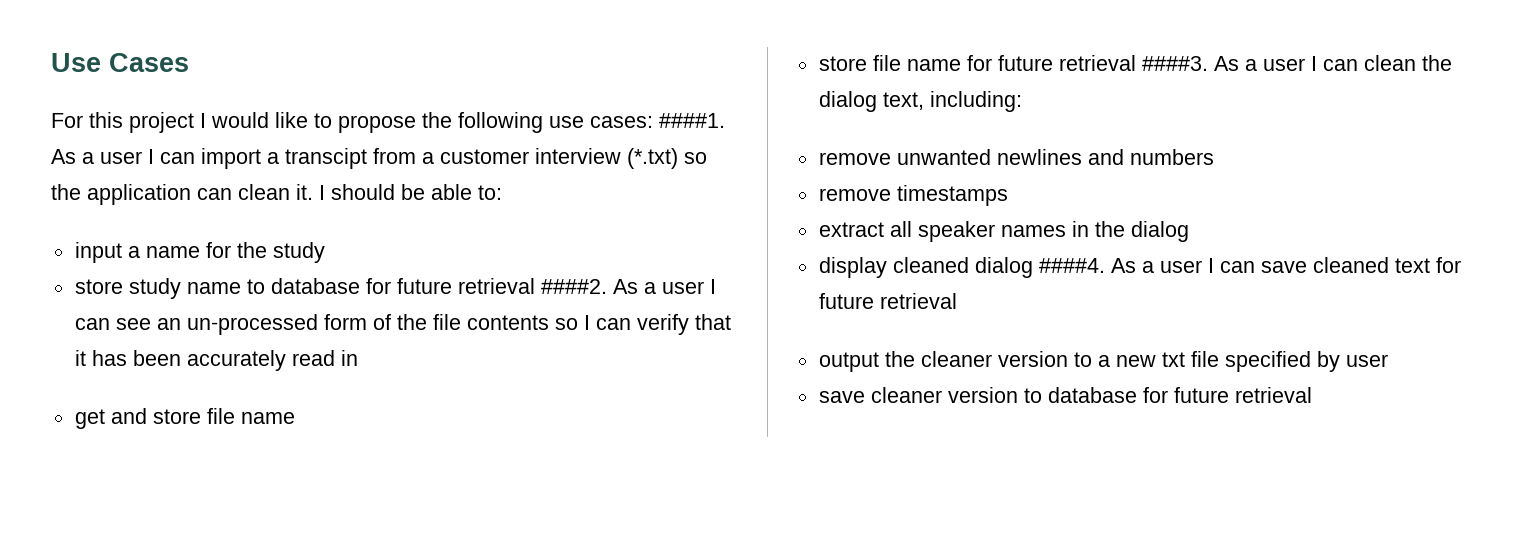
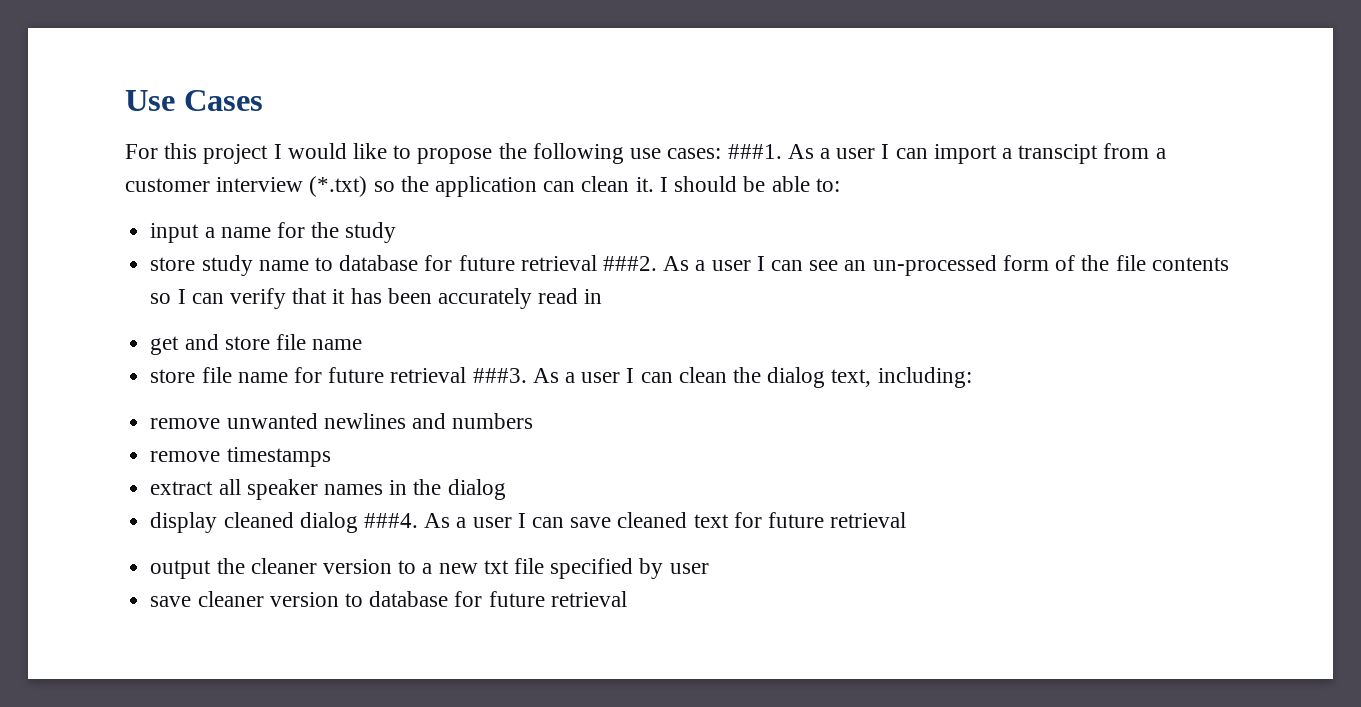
- For this project I would like to propose the following use cases: ####1.
+ For this project I would like to propose the following use cases: ###1.
- store study name to database for future retrieval ####2.
+ store study name to database for future retrieval ###2.
- store file name for future retrieval ####3.
+ store file name for future retrieval ###3.
- display cleaned dialog ####4.
+ display cleaned dialog ###4.

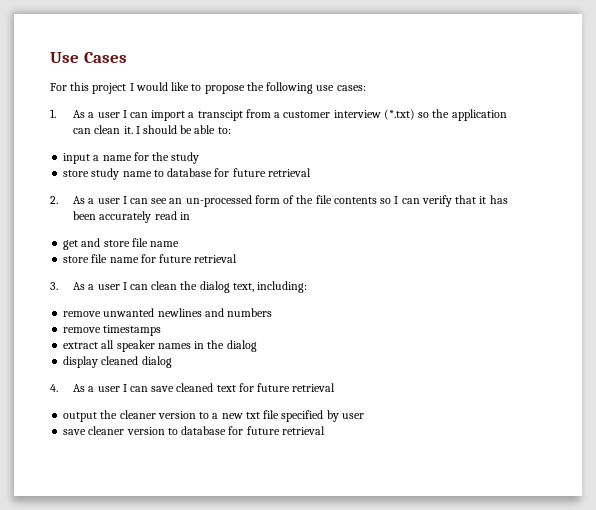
- For this project I would like to propose the following use cases: ###1. As a user I can import a transcipt from a customer interview (*.txt) so the application can clean it.
+ For this project I would like to propose the following use cases:
+ 1. As a user I can import a transcipt from a customer interview (*.txt) so the application can clean it.
- store study name to database for future retrieval ###2. As a user I can see an un-processed form of the file contents so I can verify that it has been accurately read in
+ store study name to database for future retrieval
+ 2. As a user I can see an un-processed form of the file contents so I can verify that it has been accurately read in
- store file name for future retrieval ###3. As a user I can clean the dialog text, including:
+ store file name for future retrieval
+ 3. As a user I can clean the dialog text, including:
- display cleaned dialog ###4. As a user I can save cleaned text for future retrieval
+ display cleaned dialog
+ 4. As a user I can save cleaned text for future retrieval

